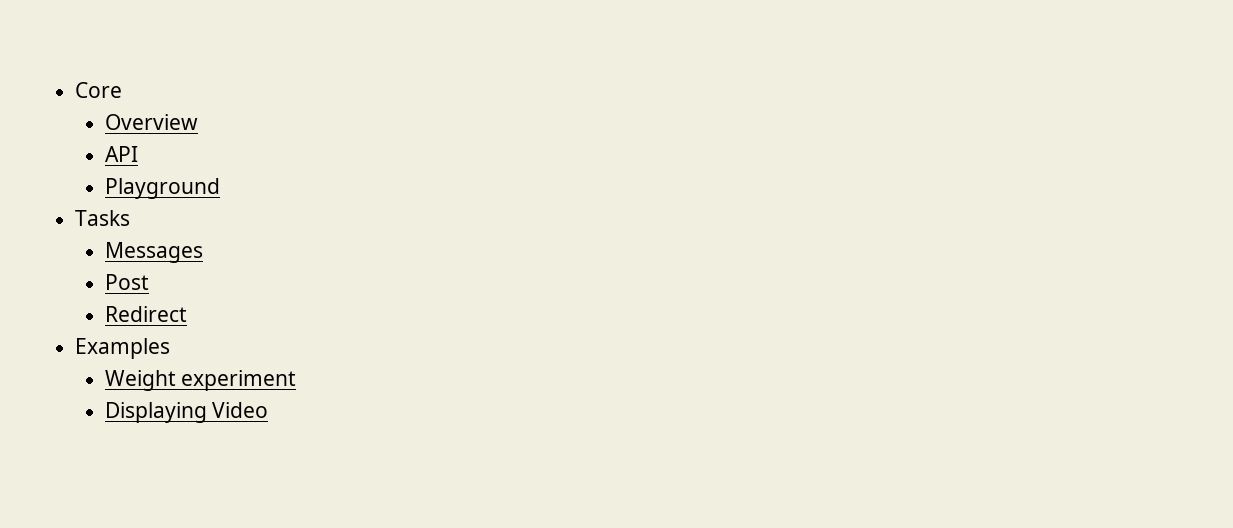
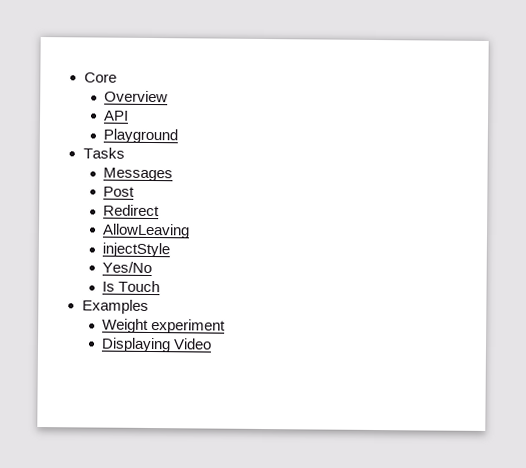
+ AllowLeaving
+ injectStyle
+ Yes/No
+ Is Touch

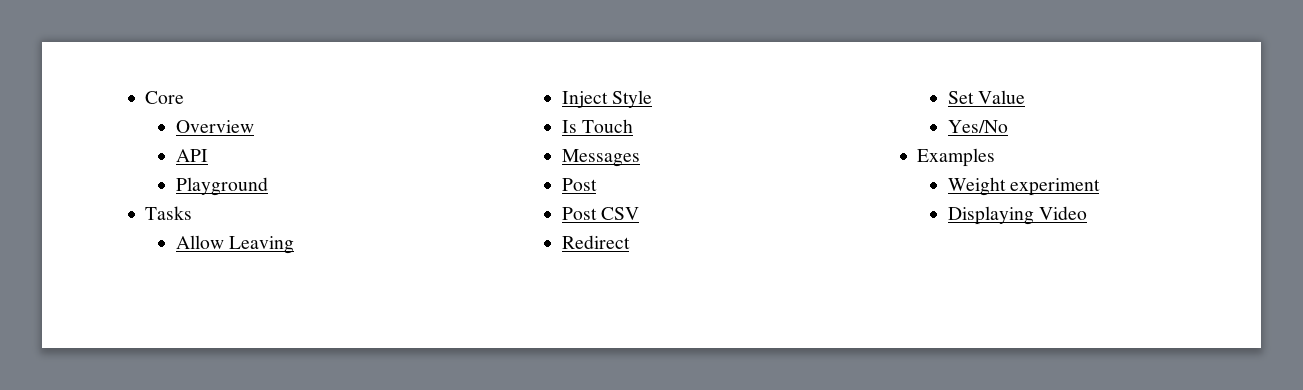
+ Allow Leaving
+ Inject Style
+ Is Touch
+ Post CSV
- AllowLeaving
- injectStyle
+ Set Value
- Is Touch

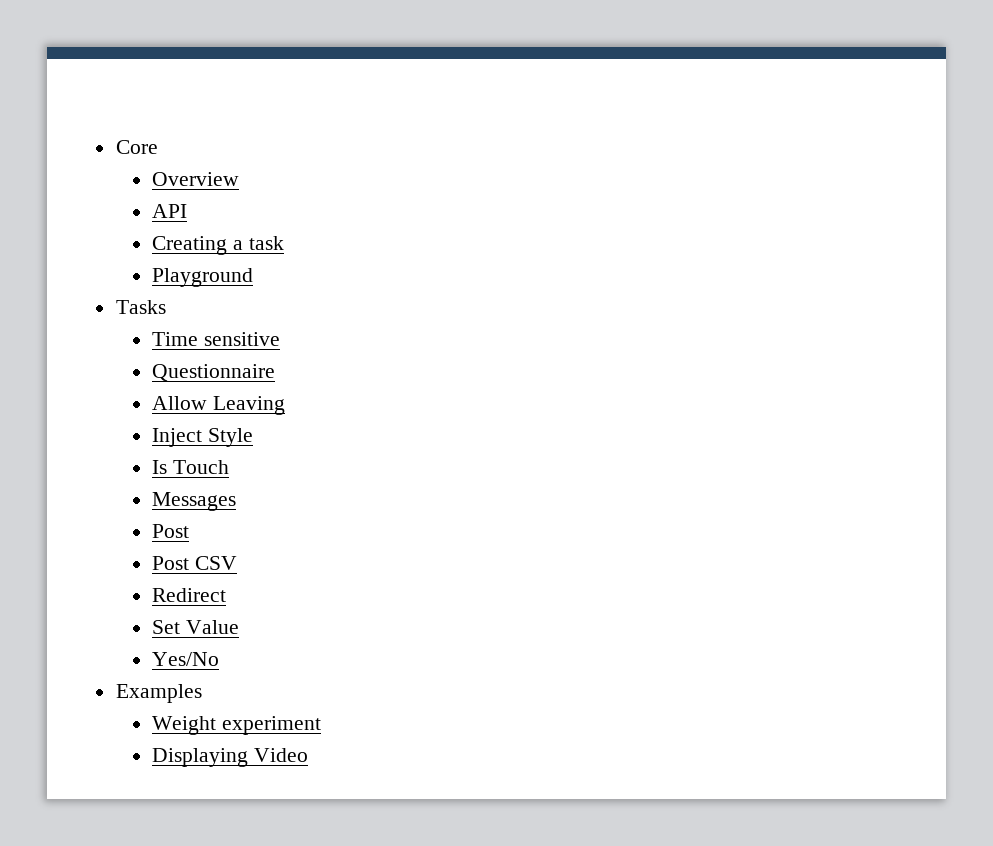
+ Creating a task
+ Time sensitive
+ Questionnaire

